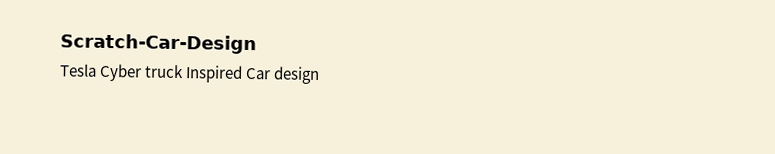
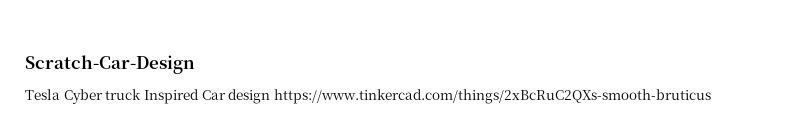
- Tesla Cyber truck Inspired Car design
+ Tesla Cyber truck Inspired Car design https://www.tinkercad.com/things/2xBcRuC2QXs-smooth-bruticus

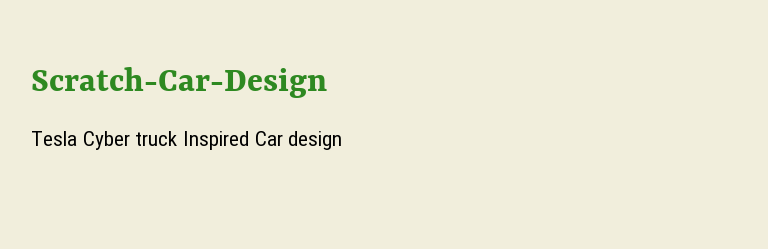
- Tesla Cyber truck Inspired Car design https://www.tinkercad.com/things/2xBcRuC2QXs-smooth-bruticus
+ Tesla Cyber truck Inspired Car design

